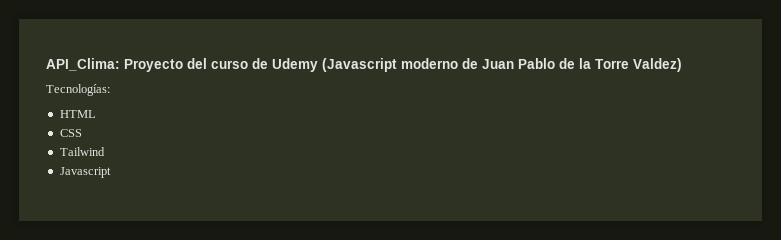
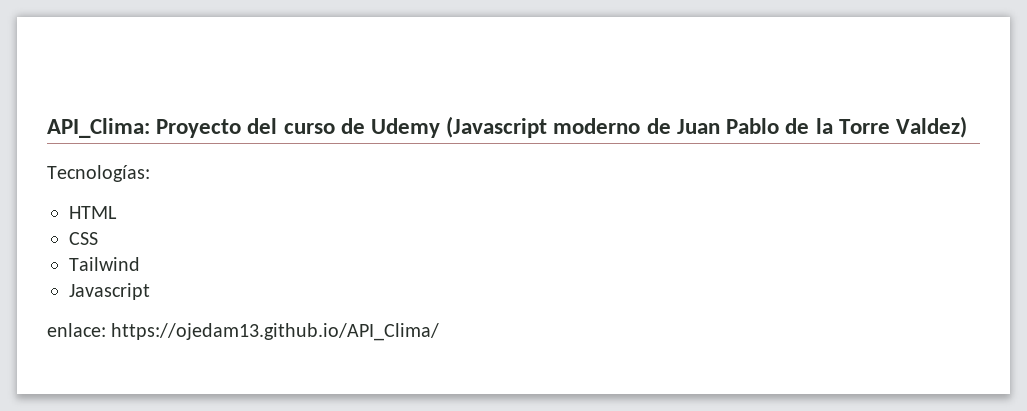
+ enlace: https://ojedam13.github.io/API_Clima/

